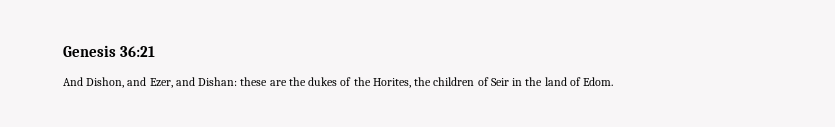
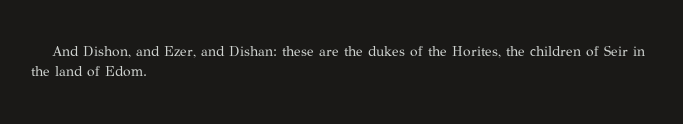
- Genesis 36:21

